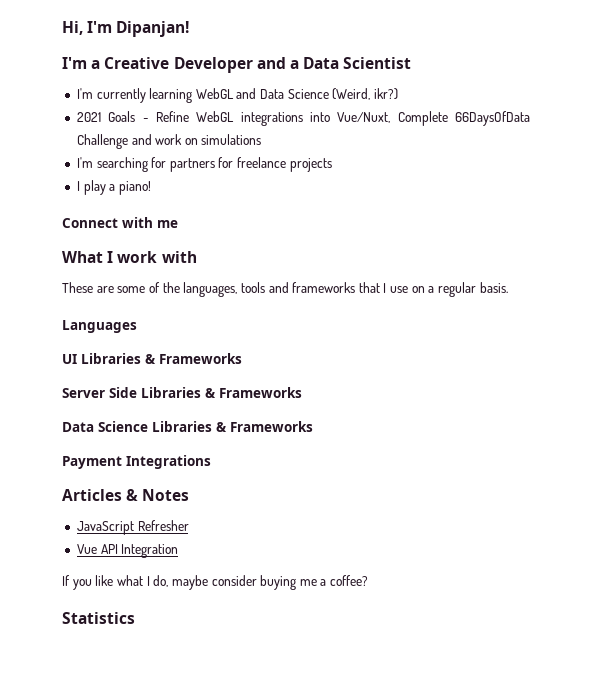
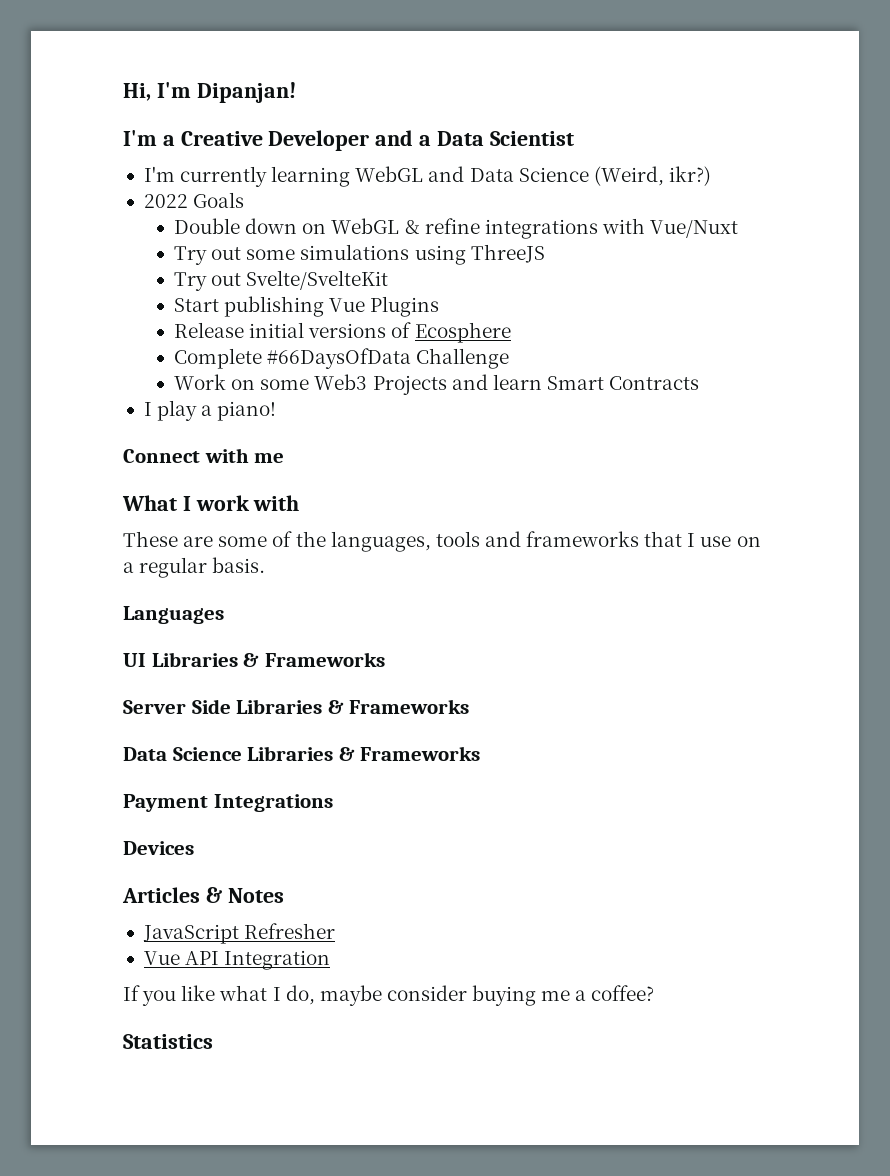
- 2021 Goals - Refine WebGL integrations into Vue/Nuxt, Complete 66DaysOfData Challenge and work on simulations
- I'm searching for partners for freelance projects
+ 2022 Goals
+ Double down on WebGL & refine integrations with Vue/Nuxt
+ Try out some simulations using ThreeJS
+ Try out Svelte/SvelteKit
+ Start publishing Vue Plugins
+ Release initial versions of Ecosphere
+ Complete #66DaysOfData Challenge
+ Work on some Web3 Projects and learn Smart Contracts
+ Devices

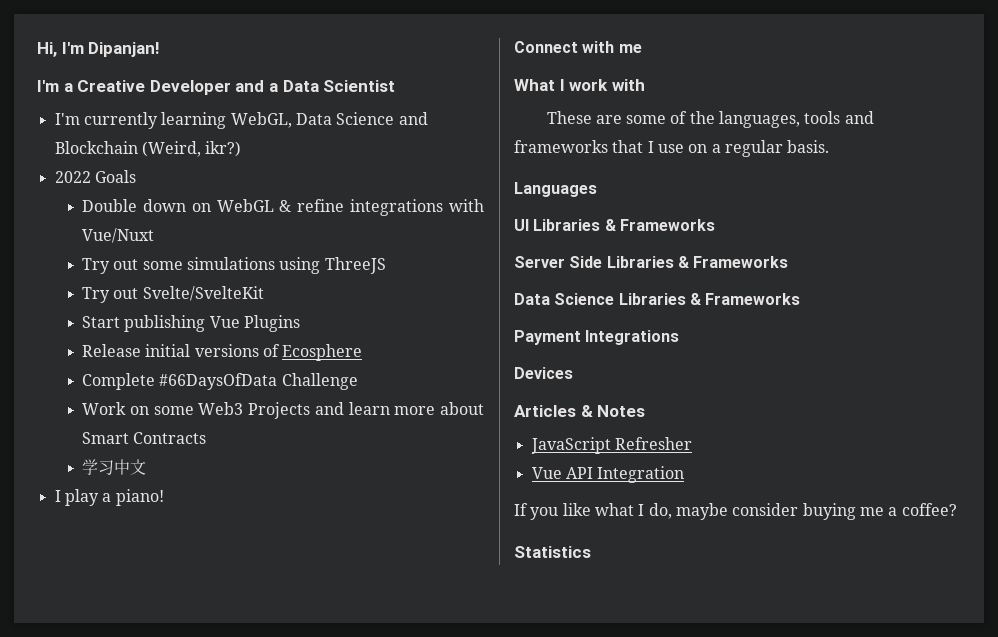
- I'm currently learning WebGL and Data Science (Weird, ikr?)
+ I'm currently learning WebGL, Data Science and Blockchain (Weird, ikr?)
- Work on some Web3 Projects and learn Smart Contracts
+ Work on some Web3 Projects and learn more about Smart Contracts
+ 学习中文

